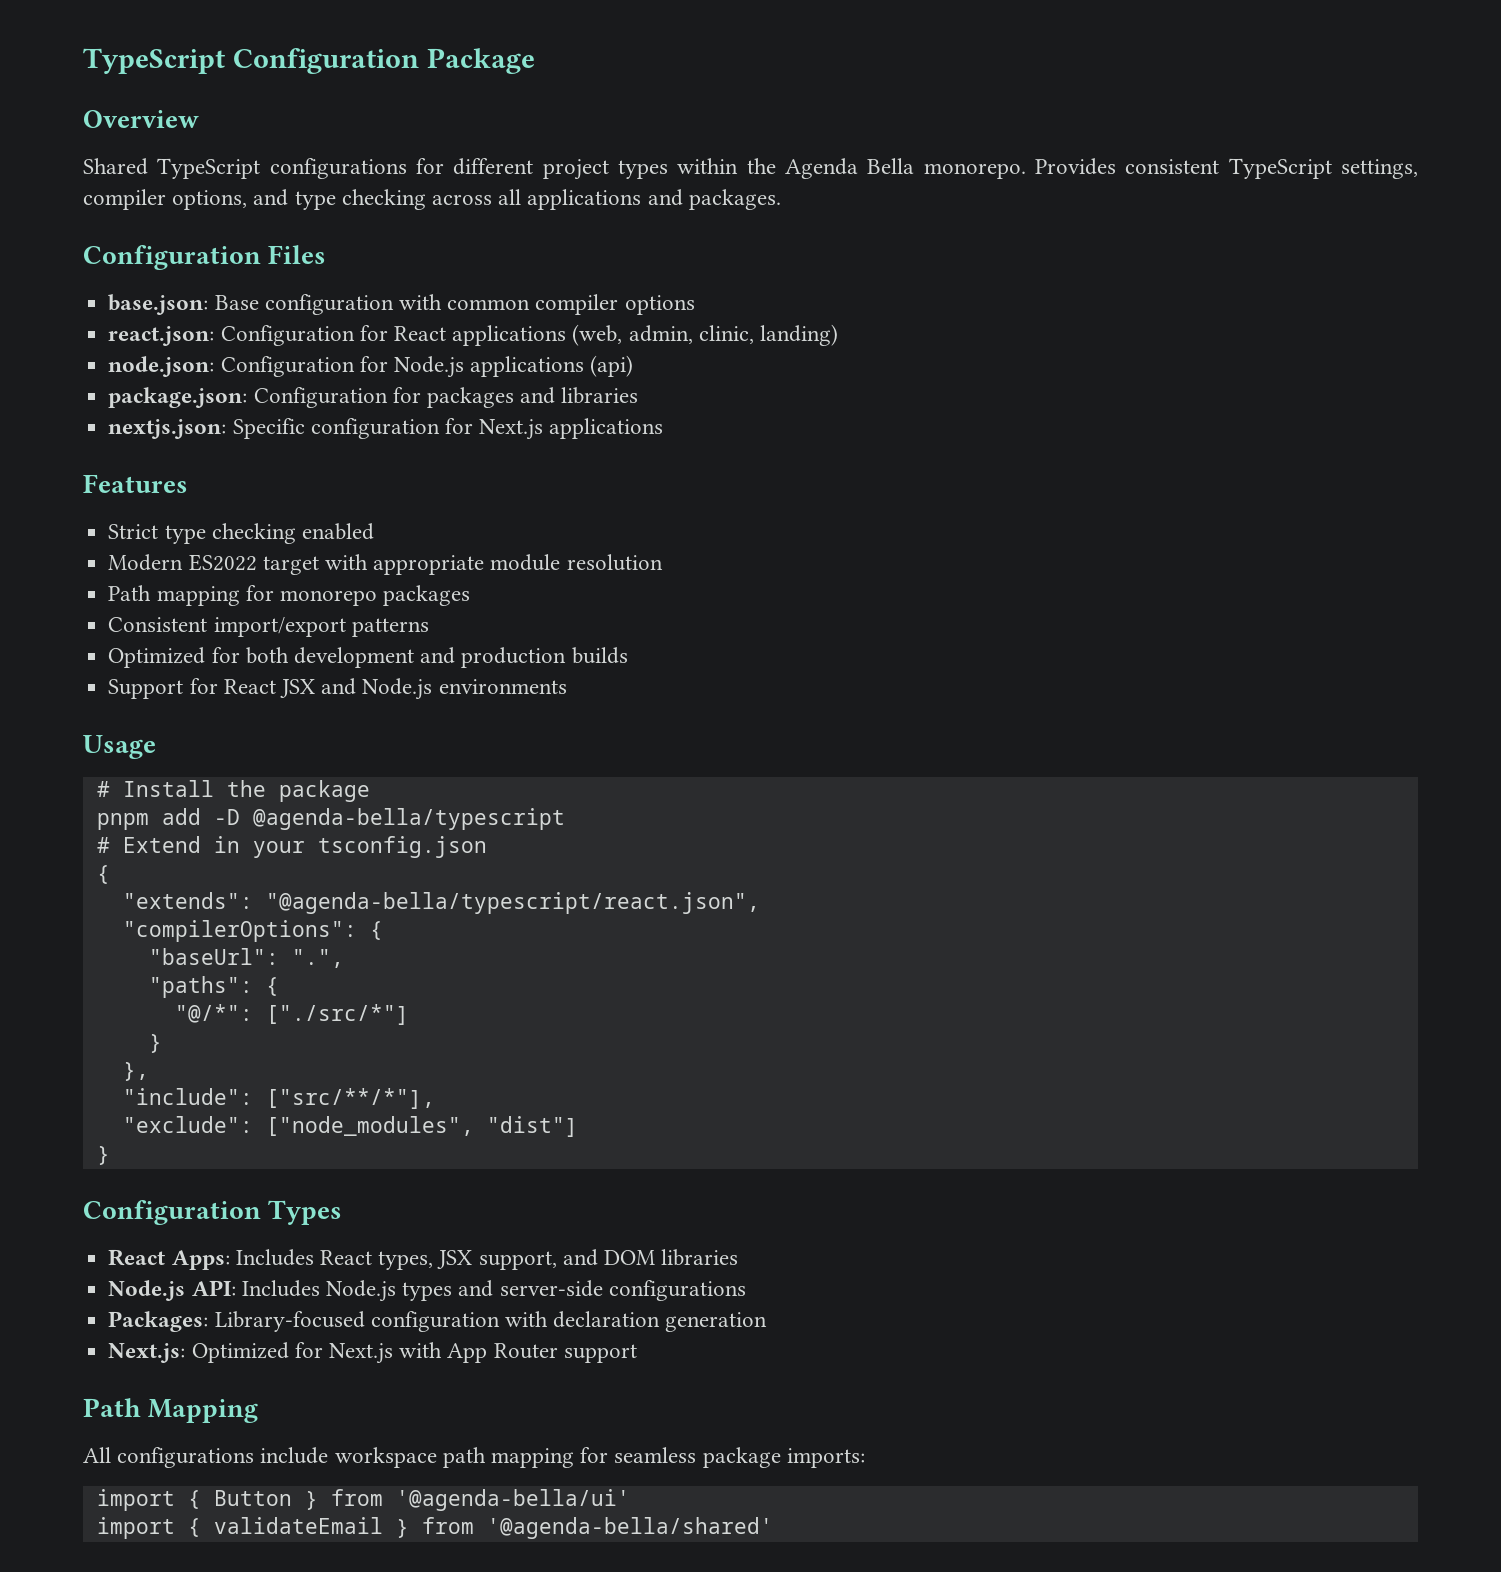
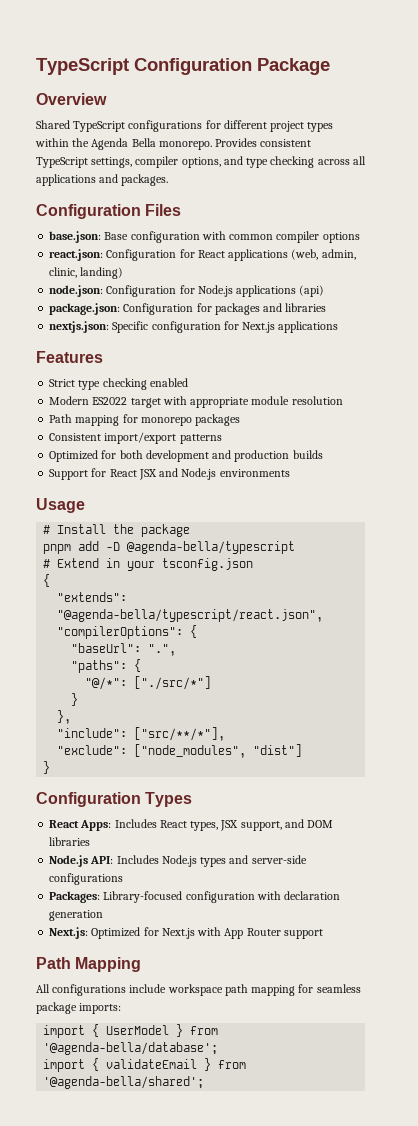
- import { Button } from '@agenda-bella/ui'
+ import { UserModel } from '@agenda-bella/database';
- import { validateEmail } from '@agenda-bella/shared'
+ import { validateEmail } from '@agenda-bella/shared';

